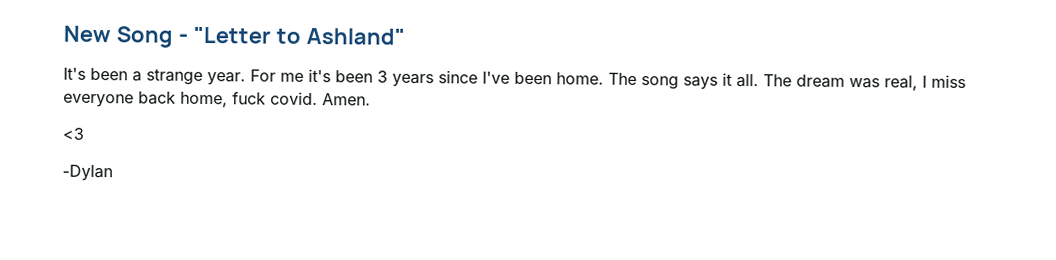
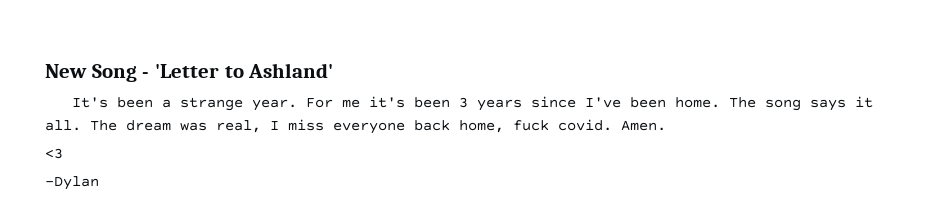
- New Song - "Letter to Ashland"
+ New Song - 'Letter to Ashland'

